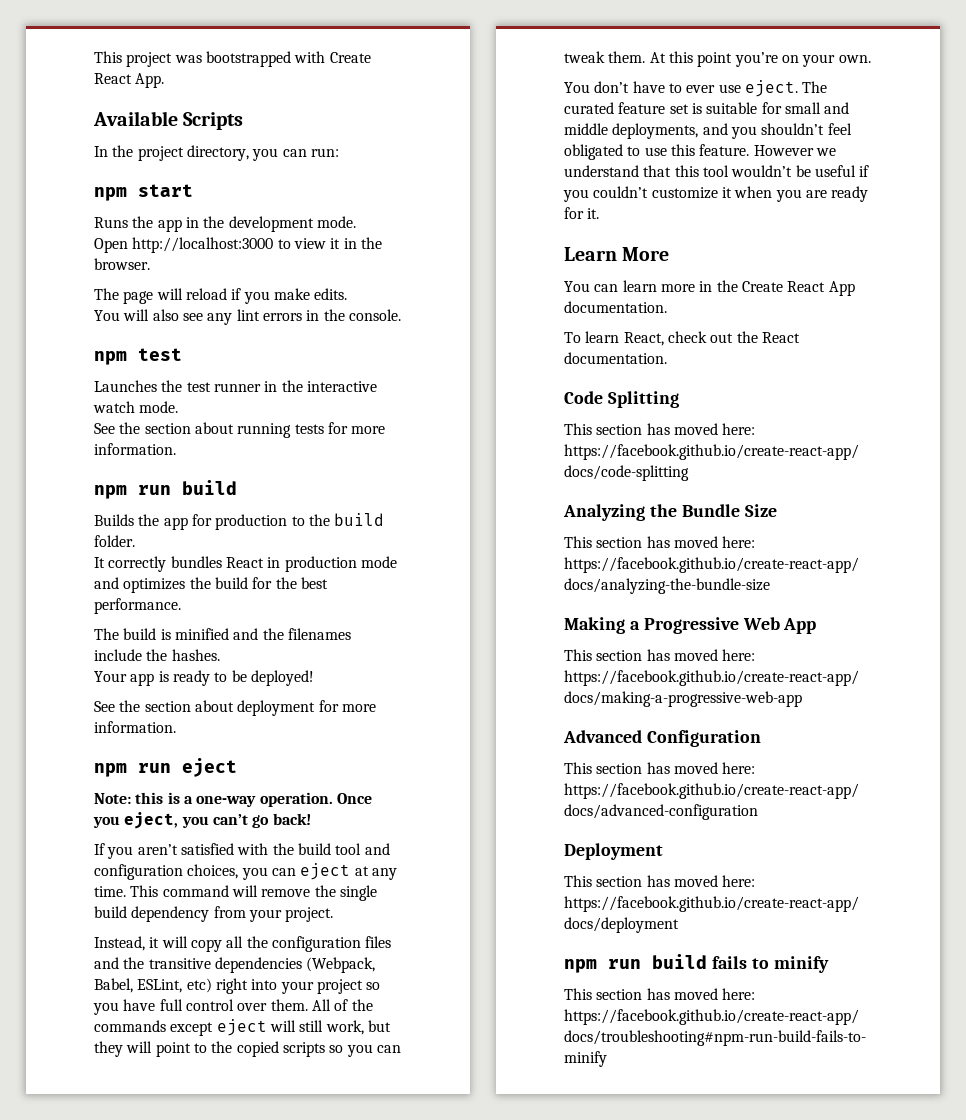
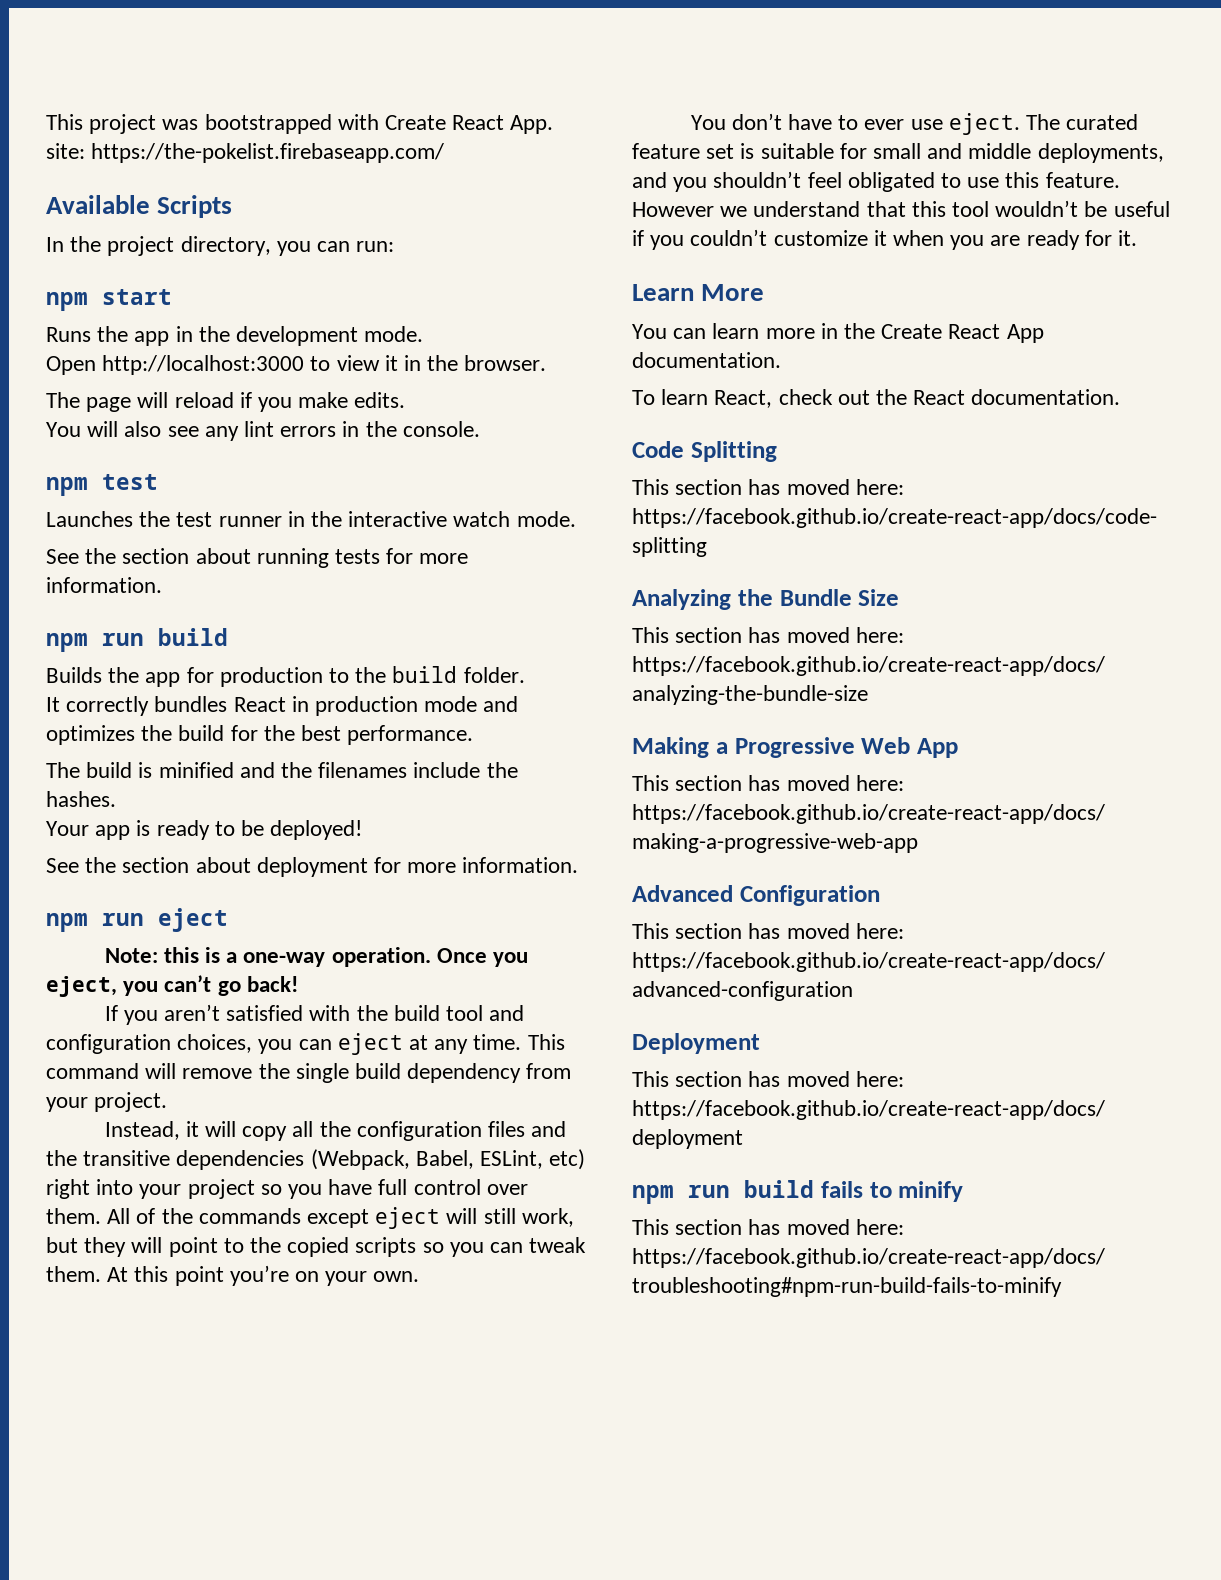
- This project was bootstrapped with Create React App.
+ This project was bootstrapped with Create React App. site: https://the-pokelist.firebaseapp.com/

